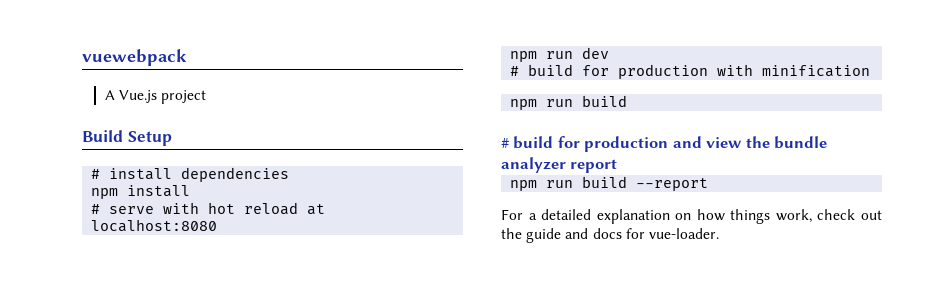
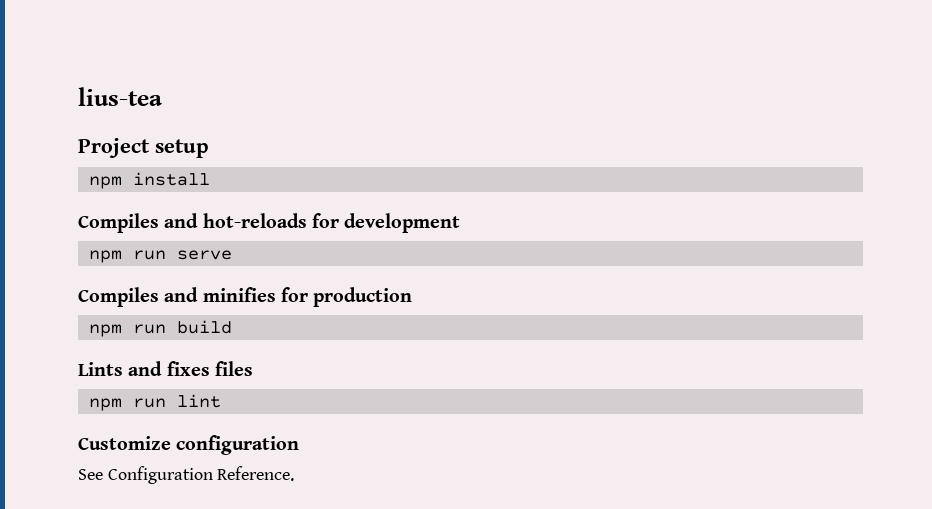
- vuewebpack
- A Vue.js project
- Build Setup
- # install dependencies
+ lius-tea
+ Project setup
  npm install
- # serve with hot reload at localhost:8080
- npm run dev
- # build for production with minification
+ Compiles and hot-reloads for development
+ npm run serve
+ Compiles and minifies for production
- # build for production and view the bundle analyzer report
- npm run build --report
- For a detailed explanation on how things work, check out the guide and docs for vue-loader.
+ Lints and fixes files
+ npm run lint
+ Customize configuration
+ See Configuration Reference.

